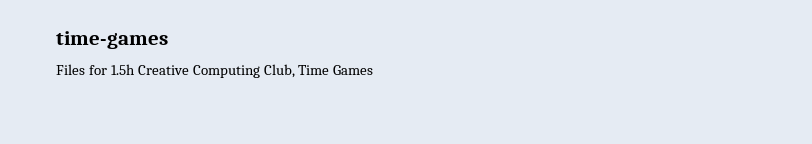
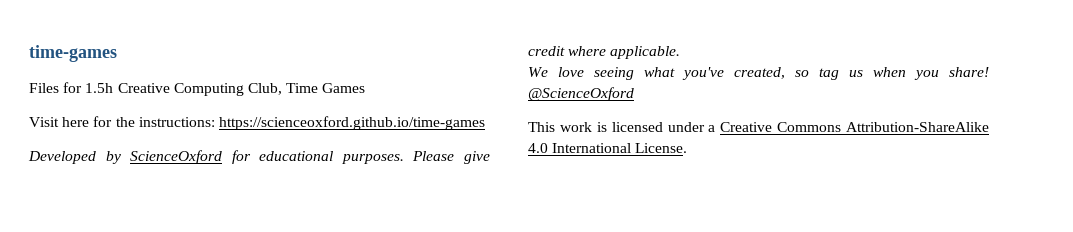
+ Visit here for the instructions: https://scienceoxford.github.io/time-games
+ Developed by ScienceOxford for educational purposes. Please give credit where applicable.
+ We love seeing what you've created, so tag us when you share! @ScienceOxford
+ This work is licensed under a Creative Commons Attribution-ShareAlike 4.0 International License.

